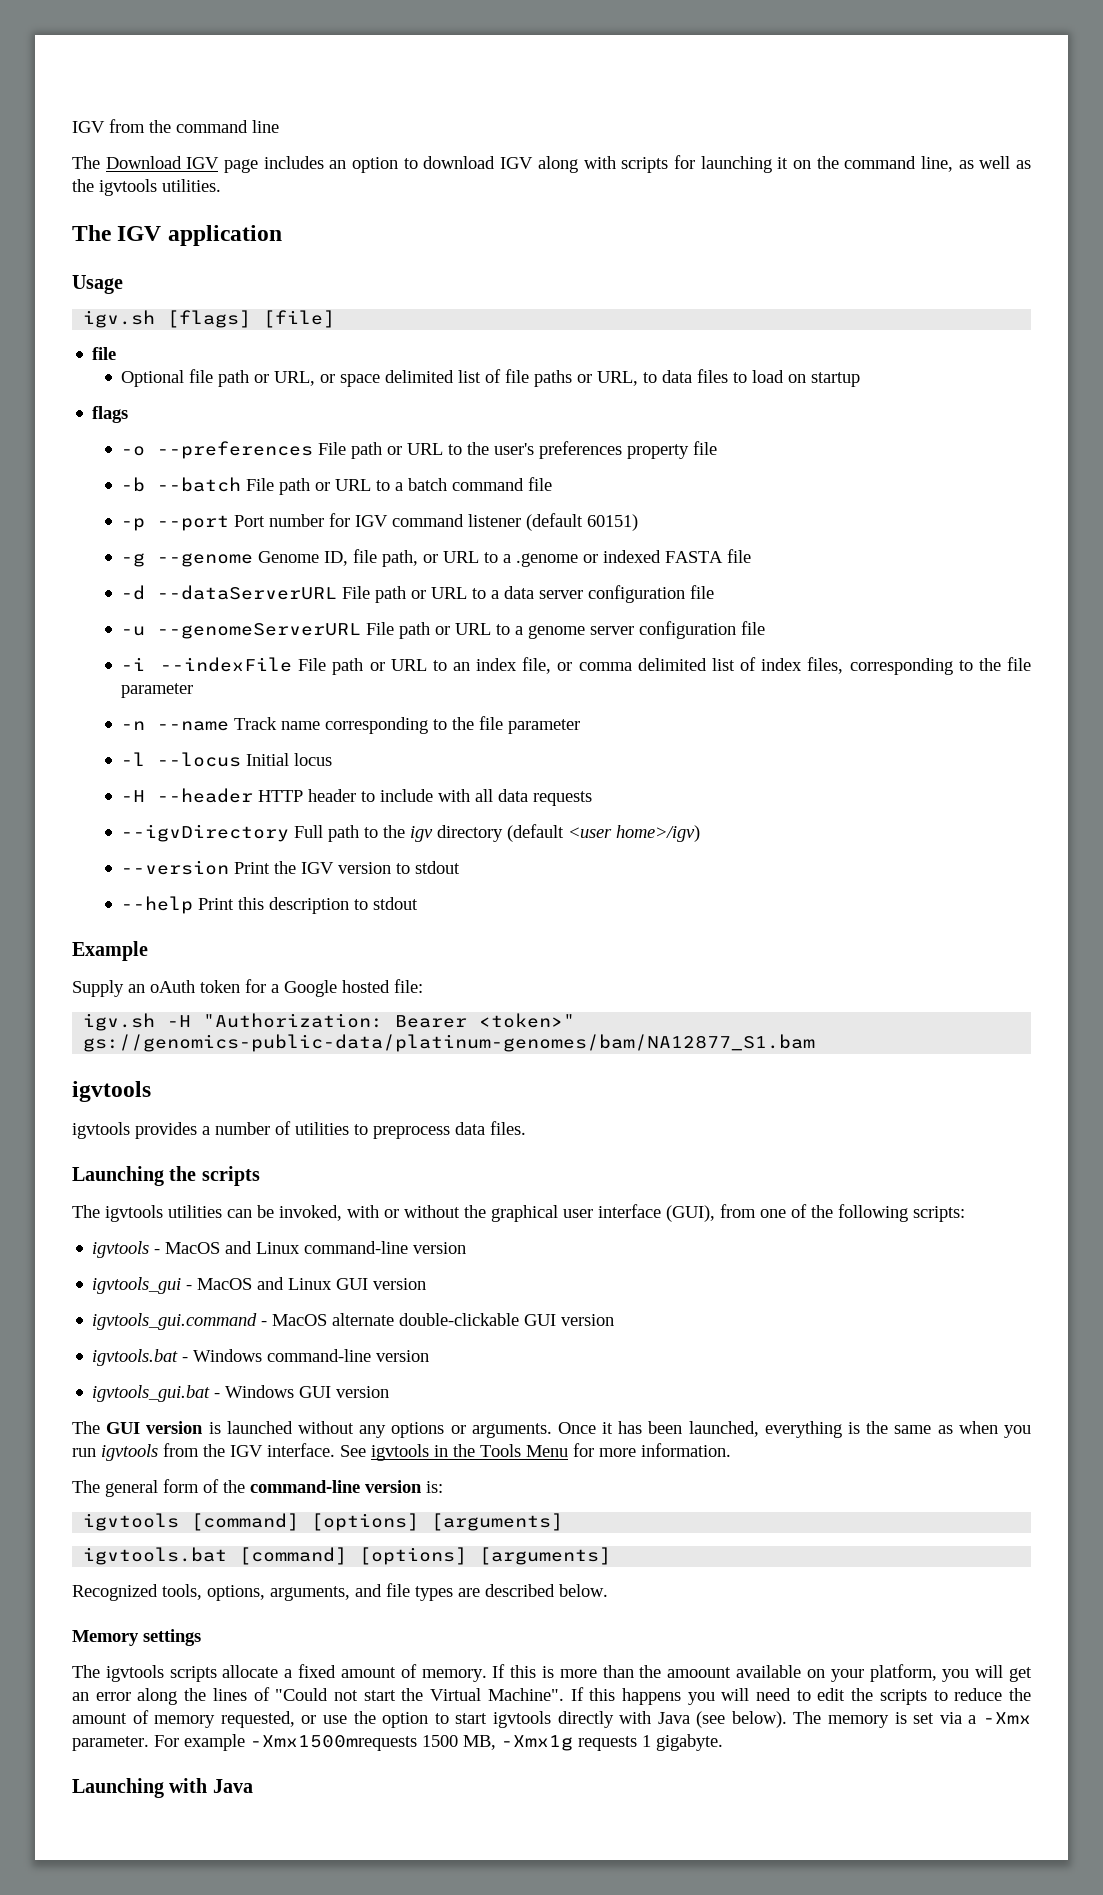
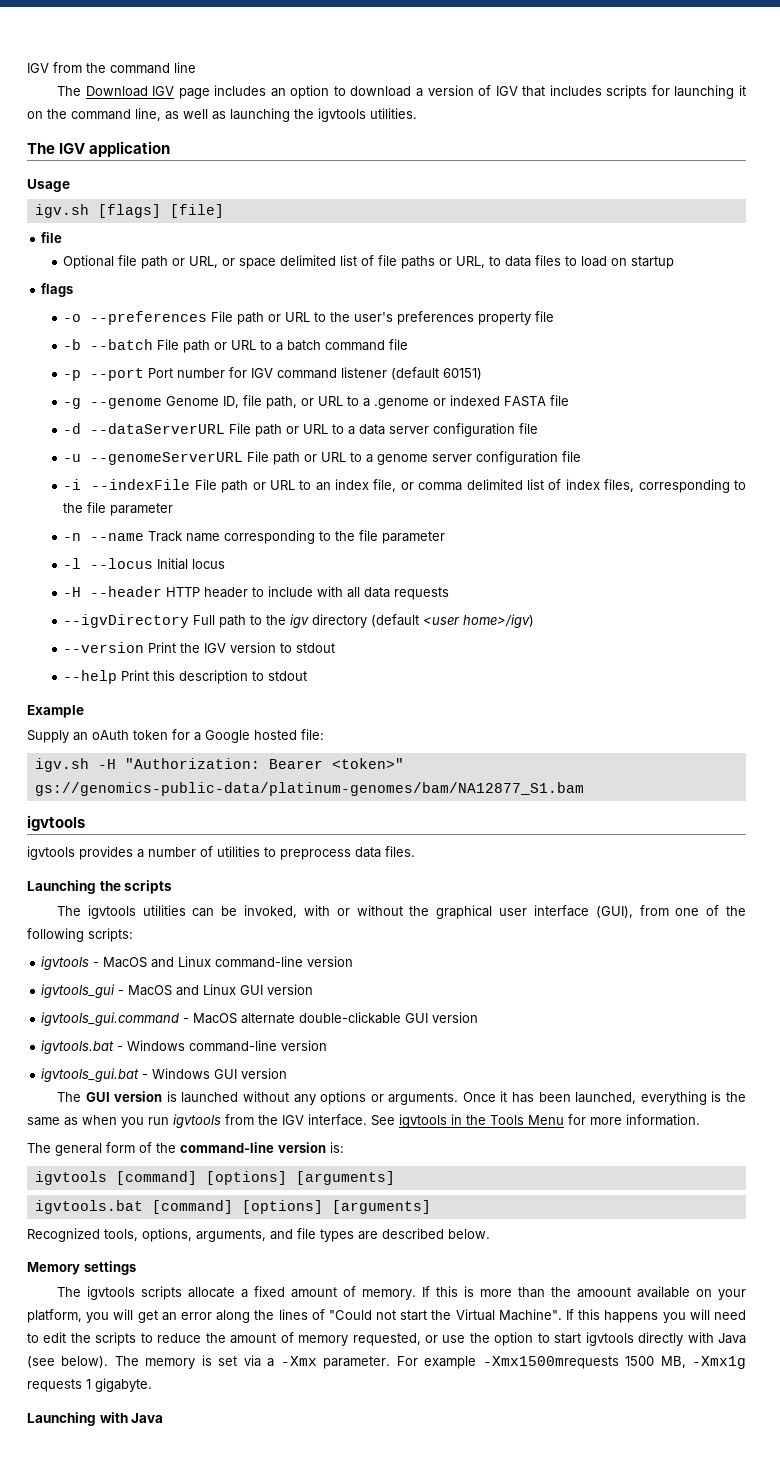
- The Download IGV page includes an option to download IGV along with scripts for launching it on the command line, as well as the igvtools utilities.
+ The Download IGV page includes an option to download a version of IGV that includes scripts for launching it on the command line, as well as launching the igvtools utilities.

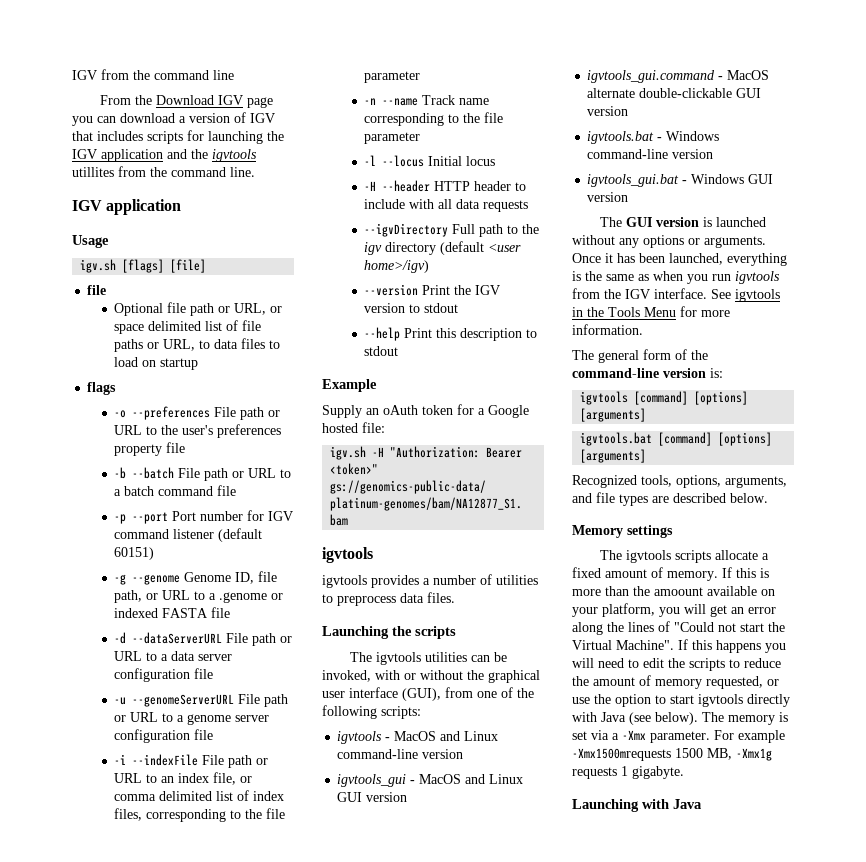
- The Download IGV page includes an option to download a version of IGV that includes scripts for launching it on the command line, as well as launching the igvtools utilities.
- The IGV application
+ From the Download IGV page you can download a version of IGV that includes scripts for launching the IGV application and the igvtools utillites from the command line.
+ IGV application

